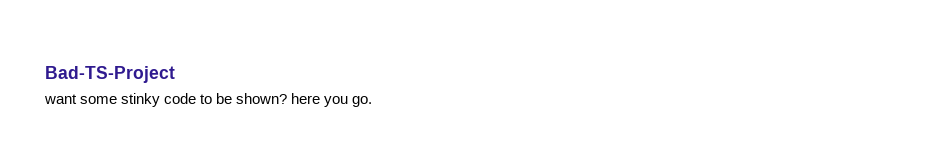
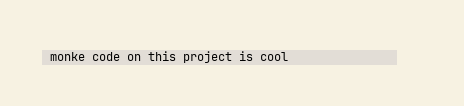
- Bad-TS-Project
- want some stinky code to be shown? here you go.
+ monke code on this project is cool

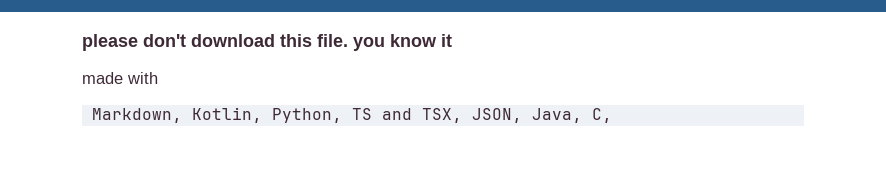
- monke code on this project is cool
+ please don't download this file. you know it
+ made with
+ Markdown, Kotlin, Python, TS and TSX, JSON, Java, C,

